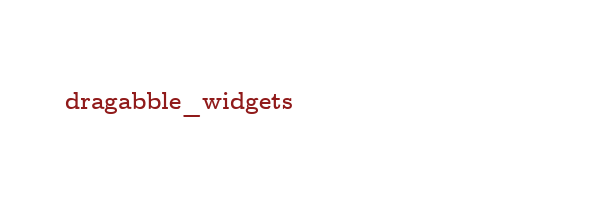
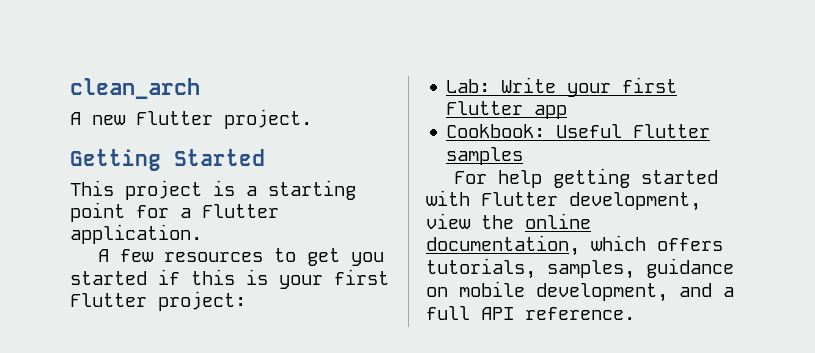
- dragabble_widgets
+ clean_arch
+ A new Flutter project.
+ Getting Started
+ This project is a starting point for a Flutter application.
+ A few resources to get you started if this is your first Flutter project:
+ Lab: Write your first Flutter app
+ Cookbook: Useful Flutter samples
+ For help getting started with Flutter development, view the online documentation, which offers tutorials, samples, guidance on mobile development, and a full API reference.

